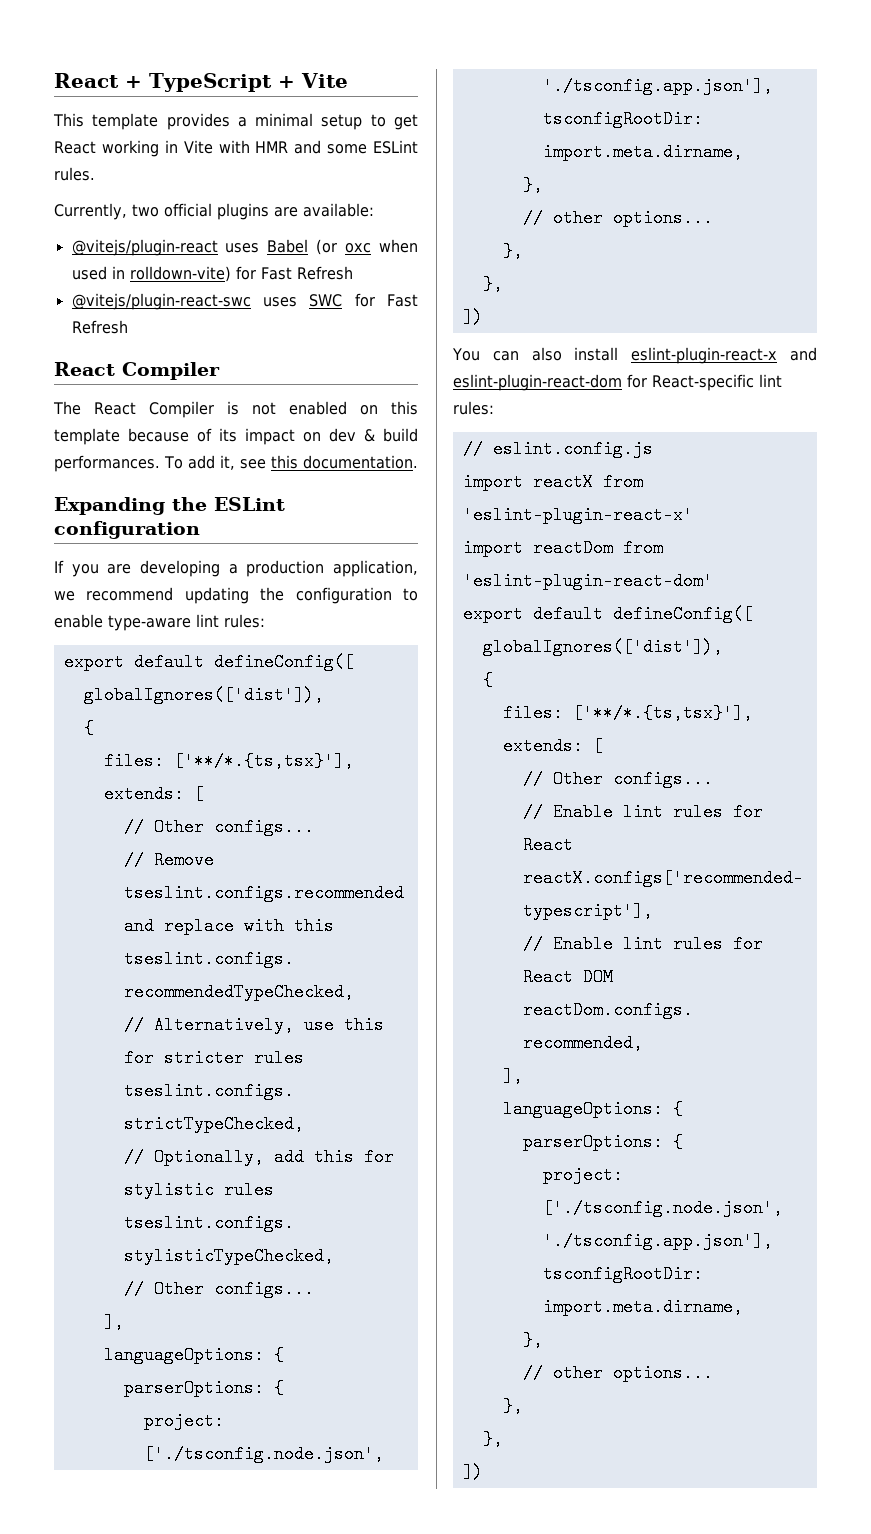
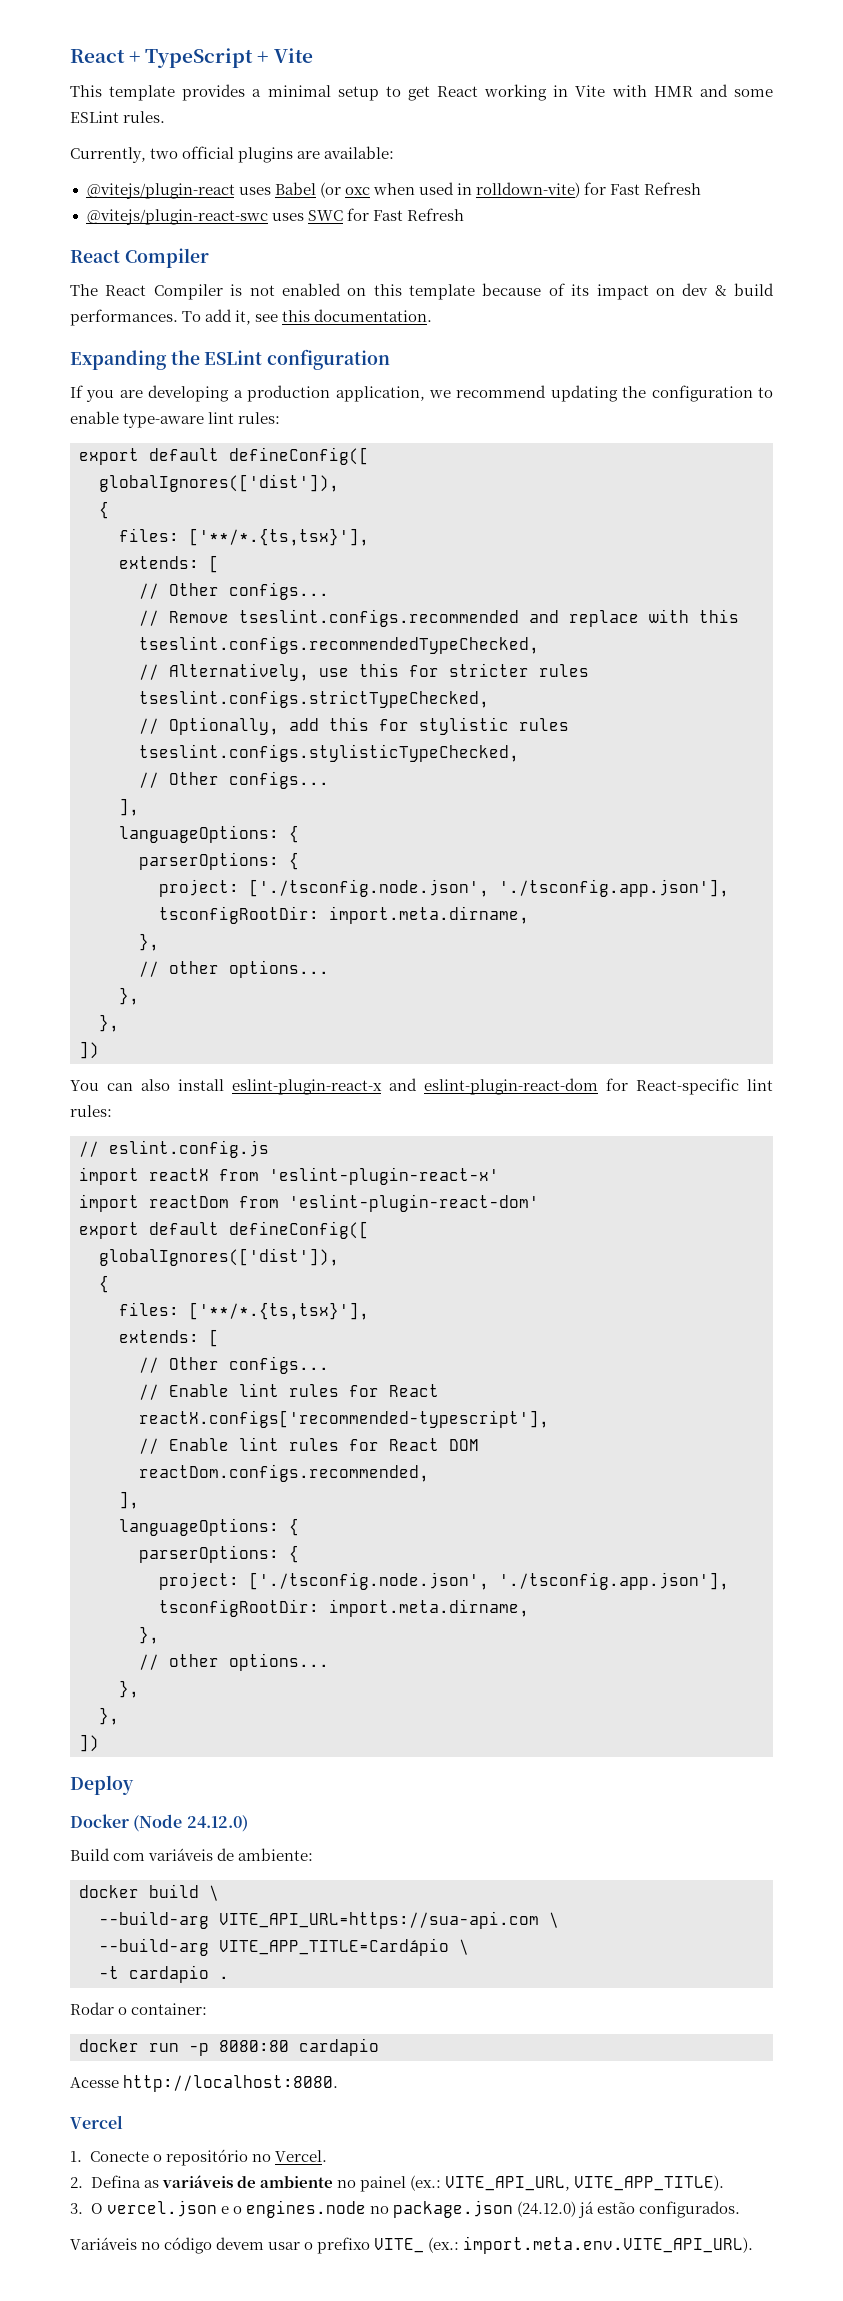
+ Deploy
+ Docker (Node 24.12.0)
+ Build com variáveis de ambiente:
+ docker build \
+ --build-arg VITE_API_URL=https://sua-api.com \
+ --build-arg VITE_APP_TITLE=Cardápio \
+ -t cardapio .
+ Rodar o container:
+ docker run -p 8080:80 cardapio
+ Acesse http://localhost:8080.
+ Vercel
+ 1. Conecte o repositório no Vercel.
+ 2. Defina as variáveis de ambiente no painel (ex.: VITE_API_URL, VITE_APP_TITLE).
+ 3. O vercel.json e o engines.node no package.json (24.12.0) já estão configurados.
+ Variáveis no código devem usar o prefixo VITE_ (ex.: import.meta.env.VITE_API_URL).

